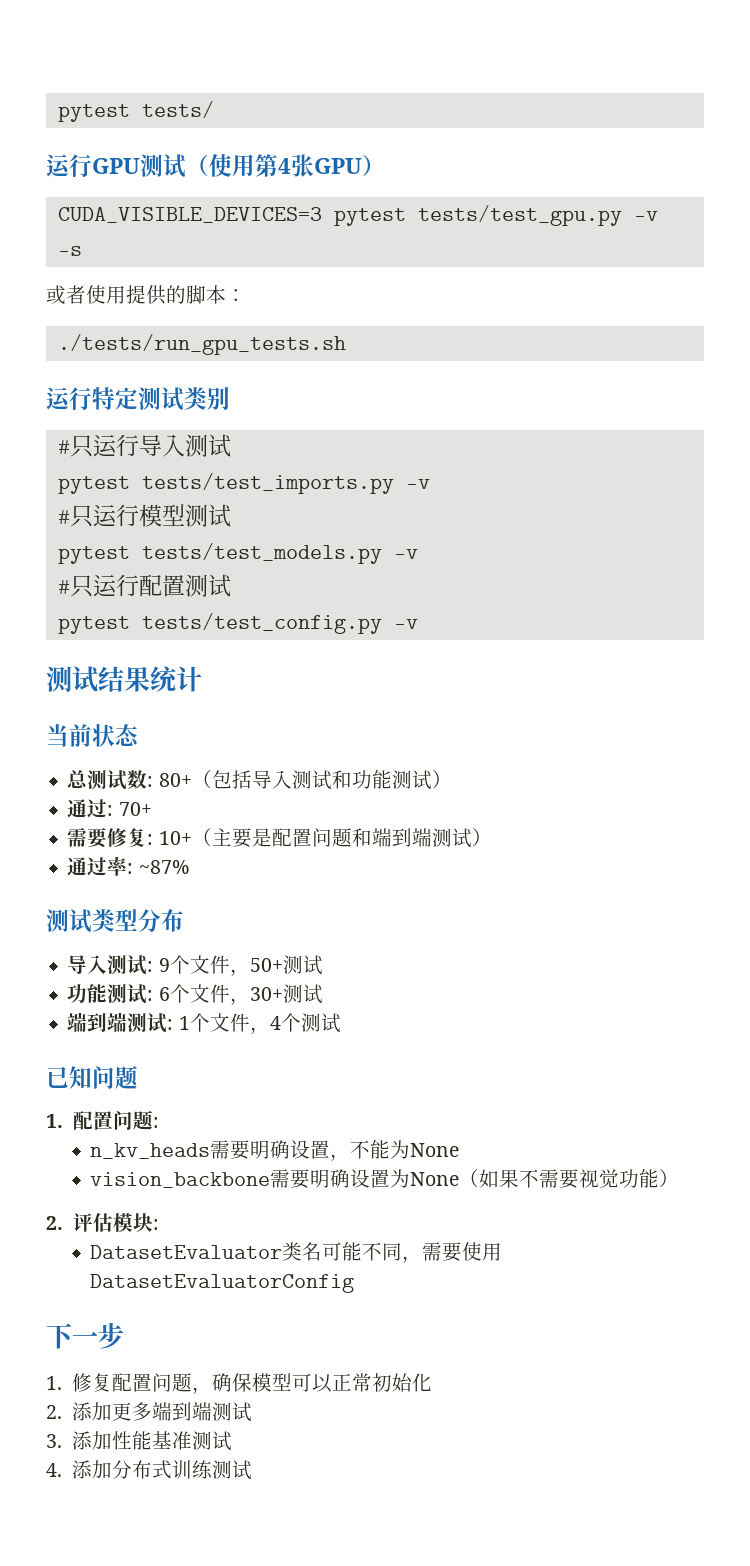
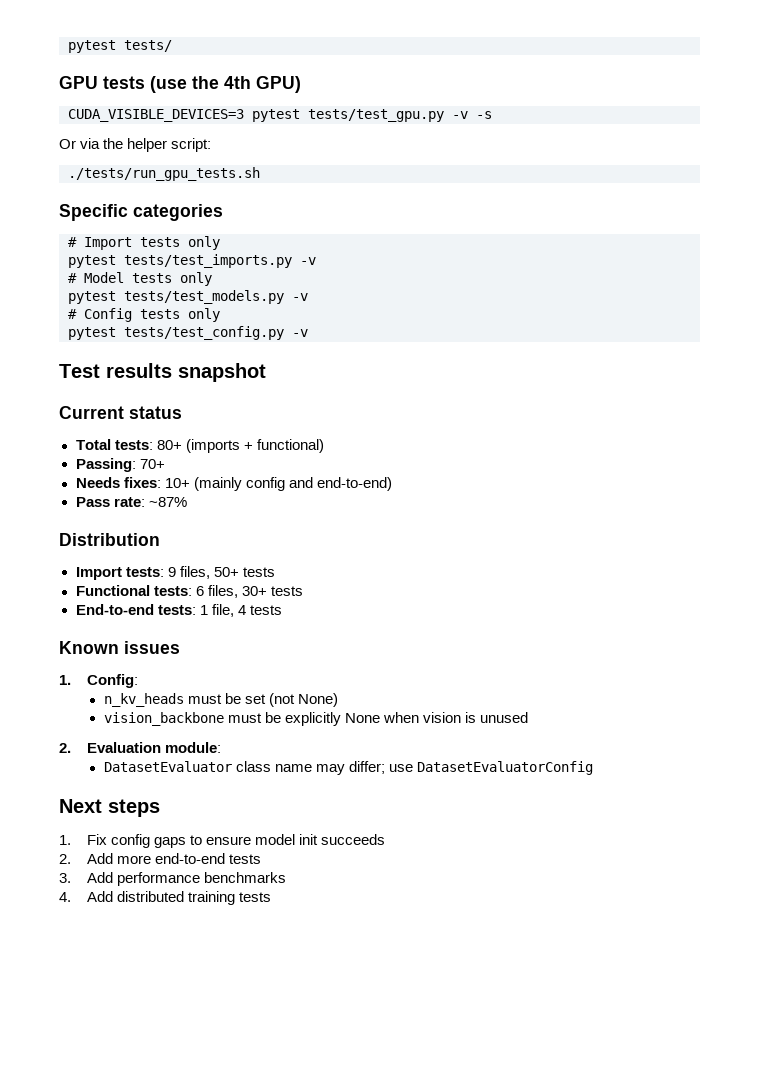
- 运行GPU测试（使用第4张GPU）
+ GPU tests (use the 4th GPU)
- 或者使用提供的脚本：
+ Or via the helper script:
  ./tests/run_gpu_tests.sh
- 运行特定测试类别
- #只运行导入测试
+ Specific categories
+ # Import tests only
- #只运行模型测试
+ # Model tests only
- #只运行配置测试
+ # Config tests only
- 测试结果统计
- 当前状态
- 总测试数: 80+（包括导入测试和功能测试）
- 通过: 70+
- 需要修复: 10+（主要是配置问题和端到端测试）
- 通过率: ~87%
- 测试类型分布
- 导入测试: 9个文件，50+测试
- 功能测试: 6个文件，30+测试
- 端到端测试: 1个文件，4个测试
- 已知问题
- 1.配置问题:
- n_kv_heads需要明确设置，不能为None
- vision_backbone需要明确设置为None（如果不需要视觉功能）
- 2.评估模块:
- DatasetEvaluator类名可能不同，需要使用DatasetEvaluatorConfig
+ Test results snapshot
+ Current status
+ Total tests: 80+ (imports + functional)
+ Passing: 70+
+ Needs fixes: 10+ (mainly config and end-to-end)
+ Pass rate: ~87%
+ Distribution
+ Import tests: 9 files, 50+ tests
+ Functional tests: 6 files, 30+ tests
+ End-to-end tests: 1 file, 4 tests
+ Known issues
+ 1. Config:
+ n_kv_heads must be set (not None)
+ vision_backbone must be explicitly None when vision is unused
+ 2. Evaluation module:
+ DatasetEvaluator class name may differ; use DatasetEvaluatorConfig
- 下一步
- 1.修复配置问题，确保模型可以正常初始化
- 2.添加更多端到端测试
- 3.添加性能基准测试
- 4.添加分布式训练测试
+ Next steps
+ 1. Fix config gaps to ensure model init succeeds
+ 2. Add more end-to-end tests
+ 3. Add performance benchmarks
+ 4. Add distributed training tests

